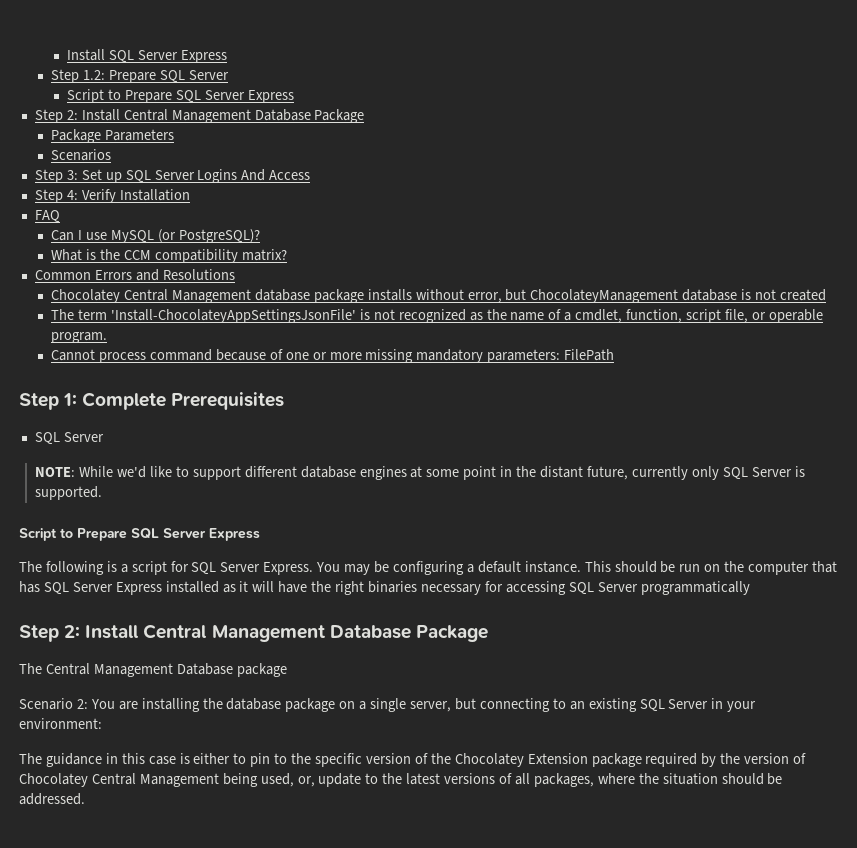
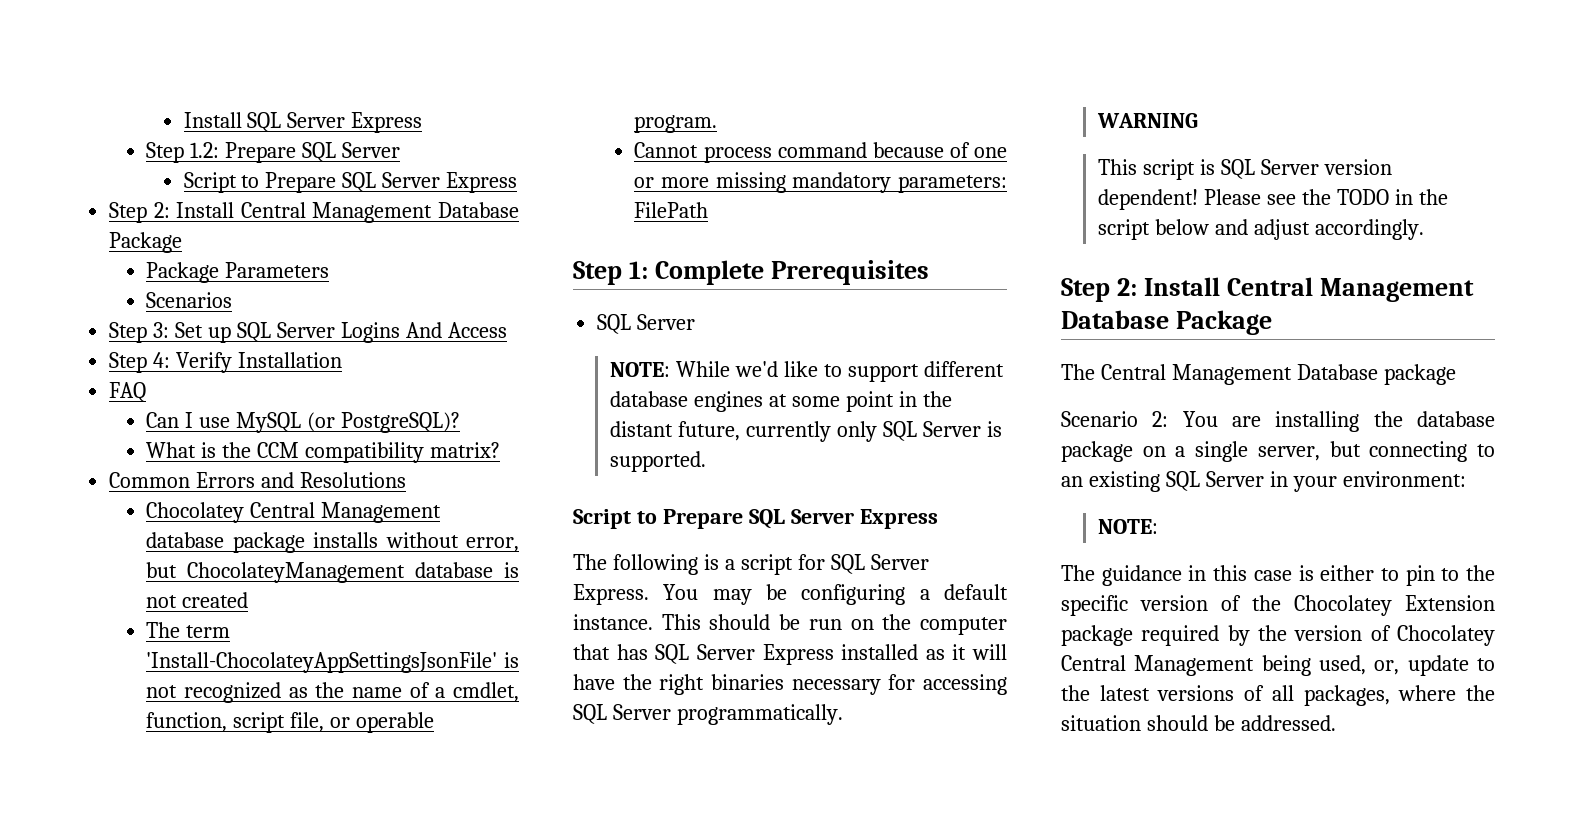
- This should be run on the computer that has SQL Server Express installed as it will have the right binaries necessary for accessing SQL Server programmatically
+ This should be run on the computer that has SQL Server Express installed as it will have the right binaries necessary for accessing SQL Server programmatically.
+ WARNING
+ This script is SQL Server version dependent! Please see the TODO in the script below and adjust accordingly.
  Scenario 2: You are installing the database package on a single server, but connecting to an existing SQL Server in your environment:
+ NOTE:

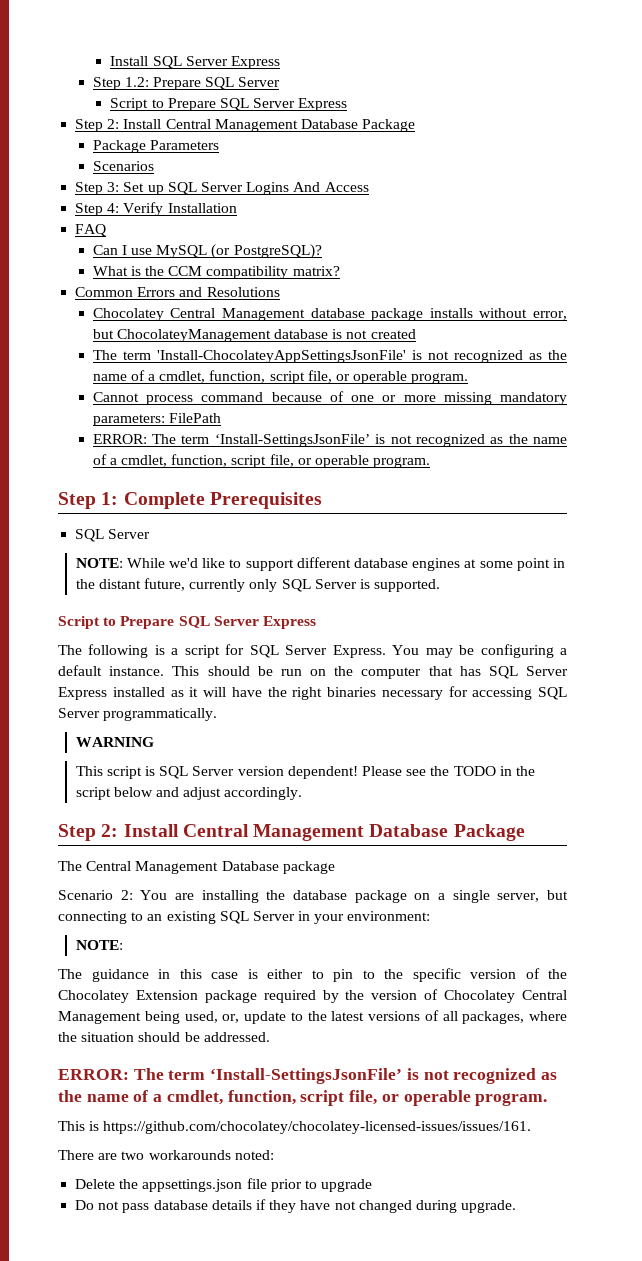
  Cannot process command because of one or more missing mandatory parameters: FilePath
+ ERROR: The term ‘Install-SettingsJsonFile’ is not recognized as the name of a cmdlet, function, script file, or operable program.
  The guidance in this case is either to pin to the specific version of the Chocolatey Extension package required by the version of Chocolatey Central Management being used, or, update to the latest versions of all packages, where the situation should be addressed.
+ ERROR: The term ‘Install-SettingsJsonFile’ is not recognized as the name of a cmdlet, function, script file, or operable program.
+ This is https://github.com/chocolatey/chocolatey-licensed-issues/issues/161.
+ There are two workarounds noted:
+ Delete the appsettings.json file prior to upgrade
+ Do not pass database details if they have not changed during upgrade.

